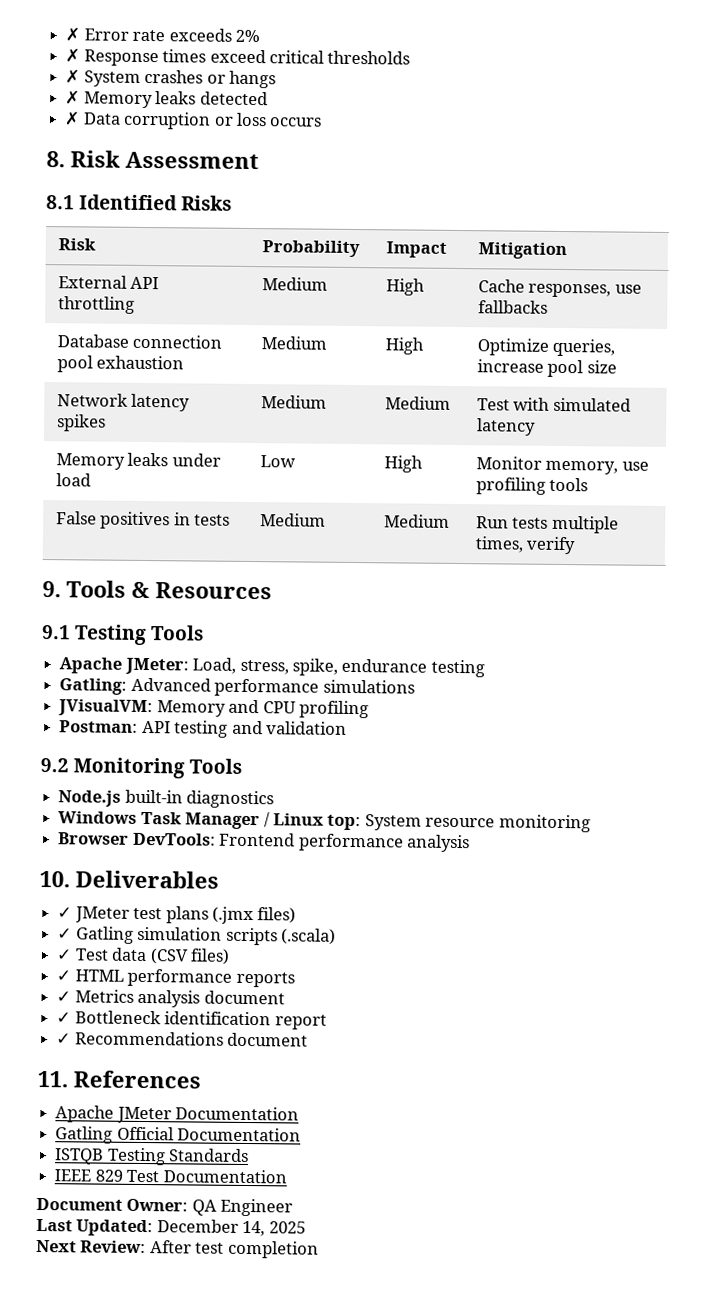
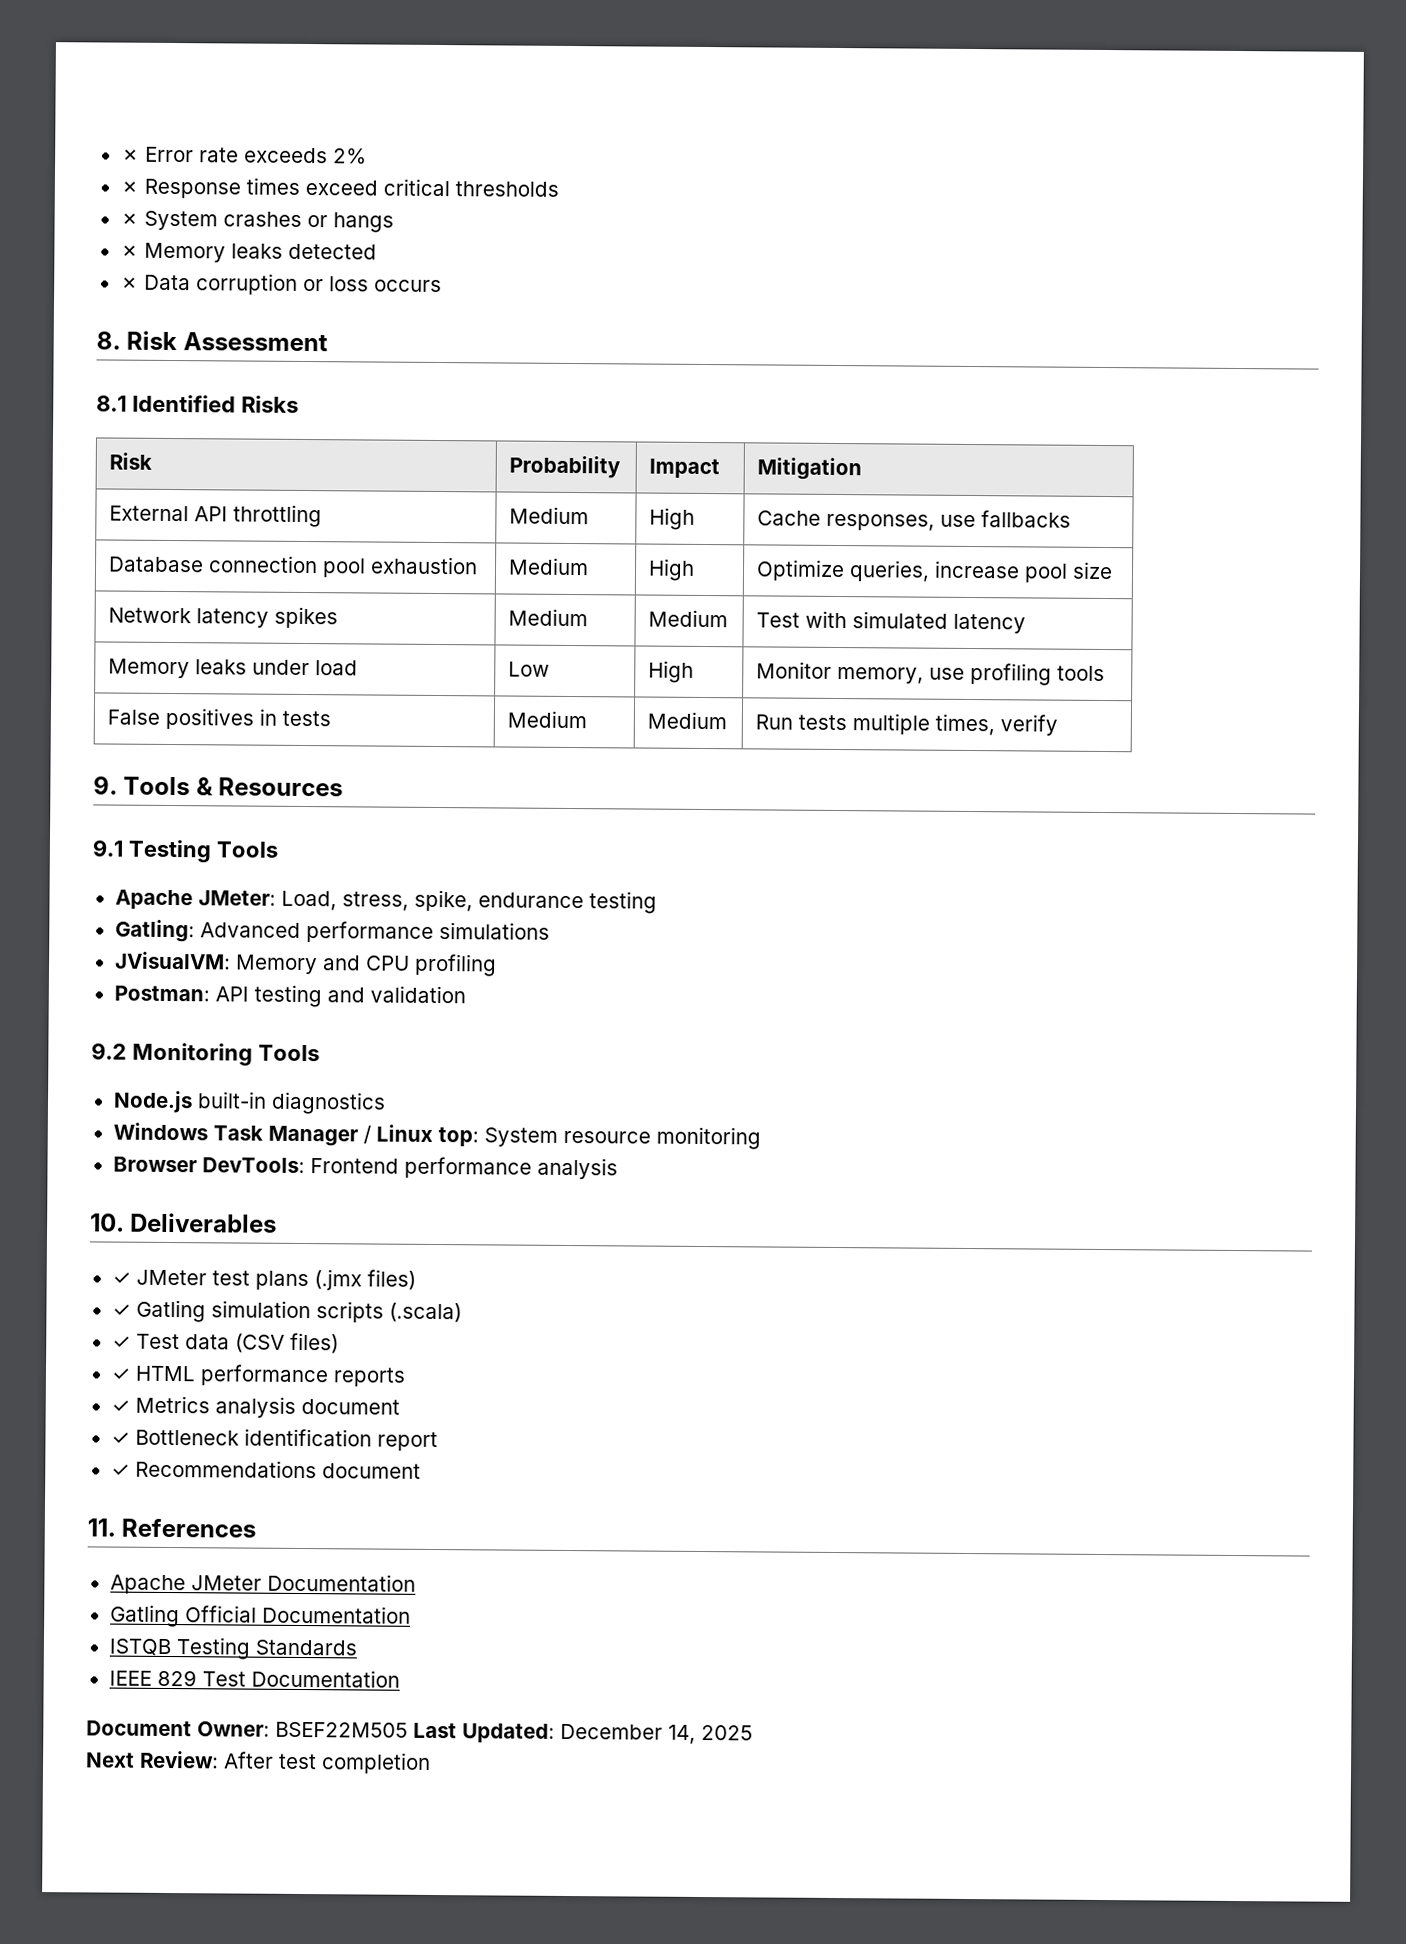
- Document Owner: QA Engineer
- Last Updated: December 14, 2025
+ Document Owner: BSEF22M505 Last Updated: December 14, 2025

